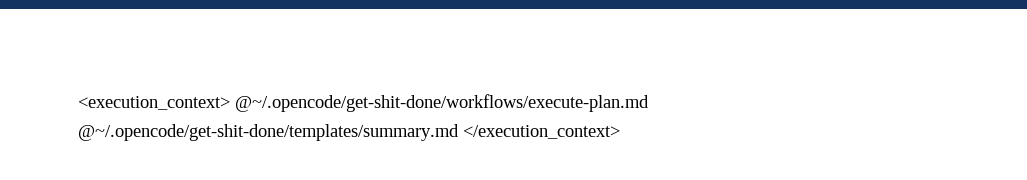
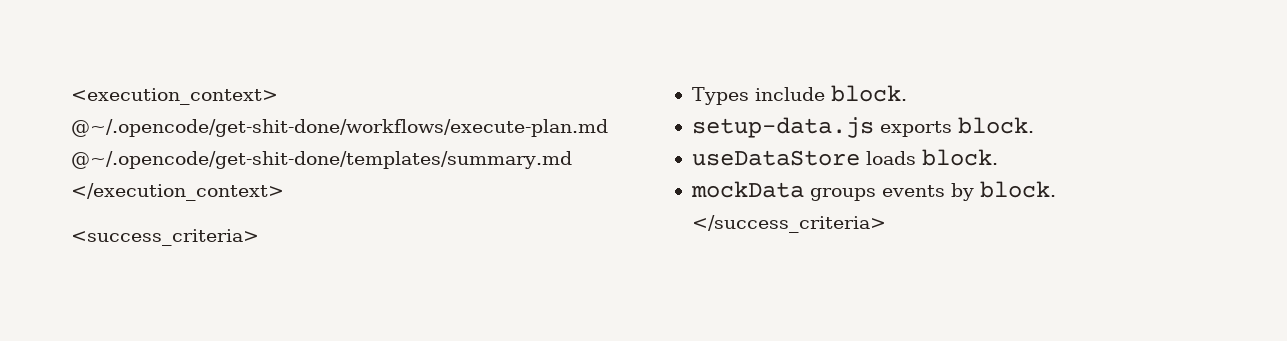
+ <success_criteria>
+ Types include block.
+ setup-data.js exports block.
+ useDataStore loads block.
+ mockData groups events by block. </success_criteria>

